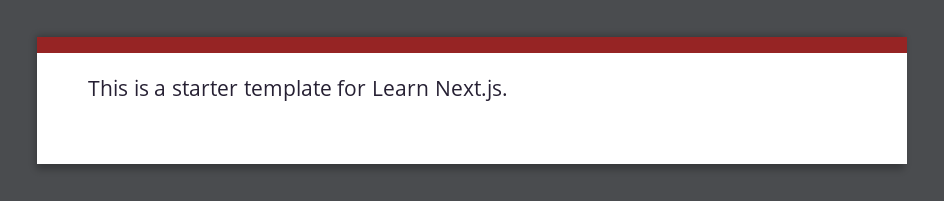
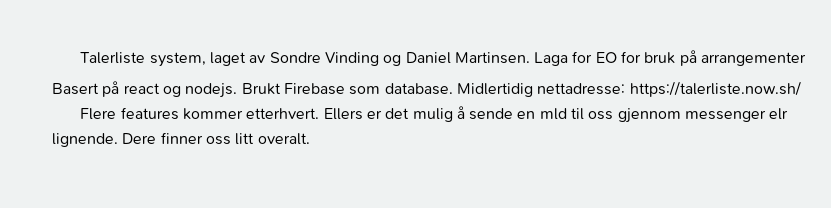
- This is a starter template for Learn Next.js.
+ Talerliste system, laget av Sondre Vinding og Daniel Martinsen. Laga for EO for bruk på arrangementer
+ Basert på react og nodejs. Brukt Firebase som database. Midlertidig nettadresse: https://talerliste.now.sh/
+ Flere features kommer etterhvert. Ellers er det mulig å sende en mld til oss gjennom messenger elr lignende. Dere finner oss litt overalt.

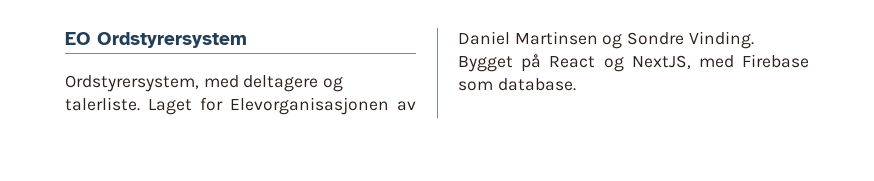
- Talerliste system, laget av Sondre Vinding og Daniel Martinsen. Laga for EO for bruk på arrangementer
- Basert på react og nodejs. Brukt Firebase som database. Midlertidig nettadresse: https://talerliste.now.sh/
- Flere features kommer etterhvert. Ellers er det mulig å sende en mld til oss gjennom messenger elr lignende. Dere finner oss litt overalt.
+ EO Ordstyrersystem
+ Ordstyrersystem, med deltagere og talerliste. Laget for Elevorganisasjonen av Daniel Martinsen og Sondre Vinding. Bygget på React og NextJS, med Firebase som database.

